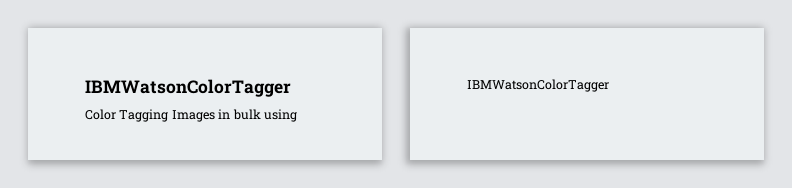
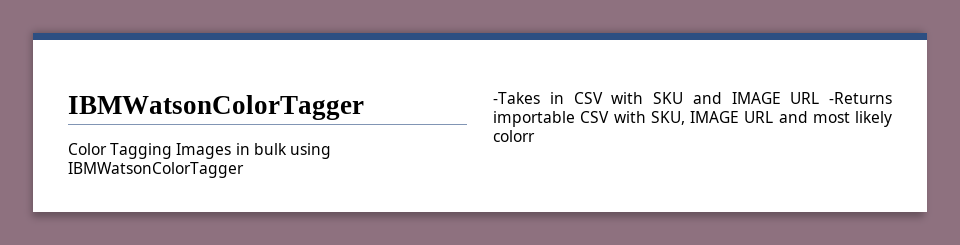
+ -Takes in CSV with SKU and IMAGE URL -Returns importable CSV with SKU, IMAGE URL and most likely colorr

